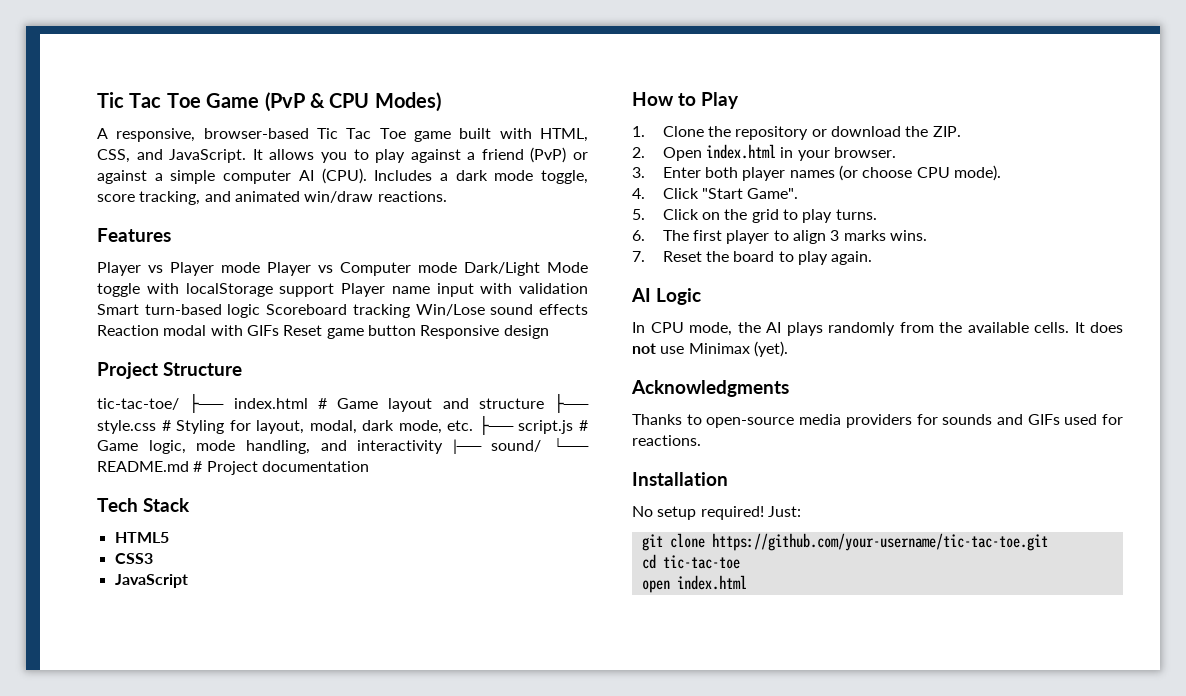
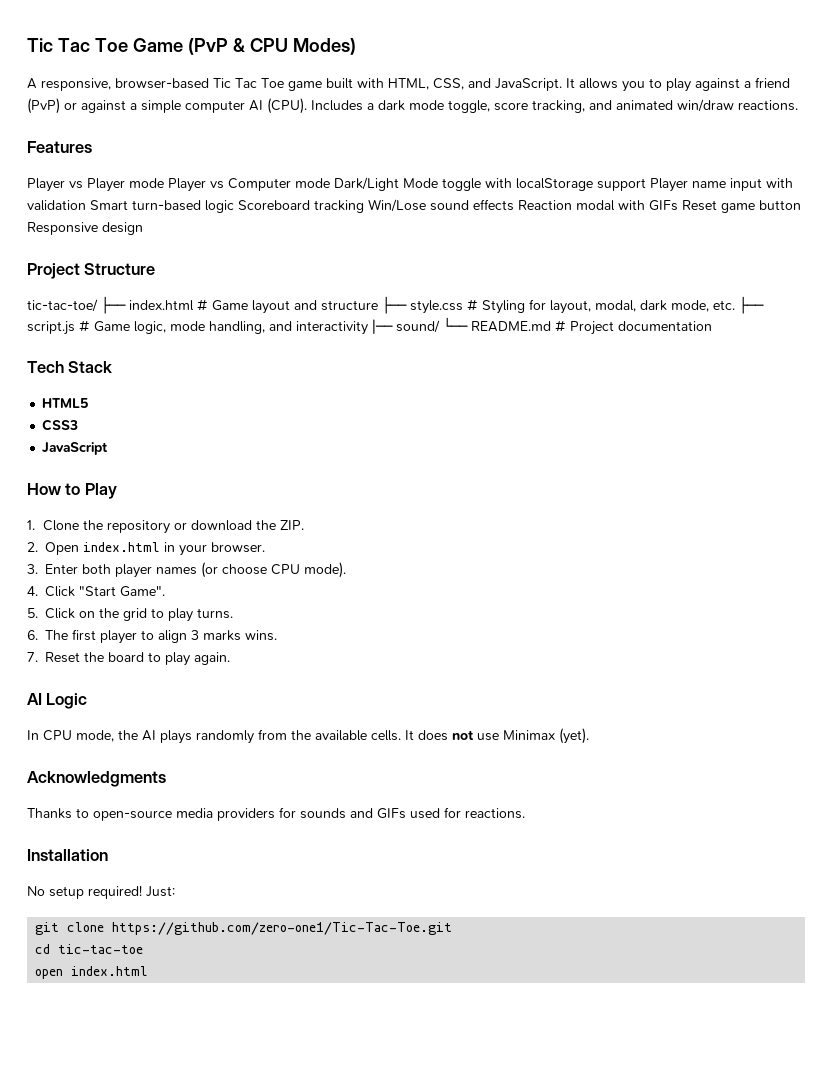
- git clone https://github.com/your-username/tic-tac-toe.git
+ git clone https://github.com/zero-one1/Tic-Tac-Toe.git

